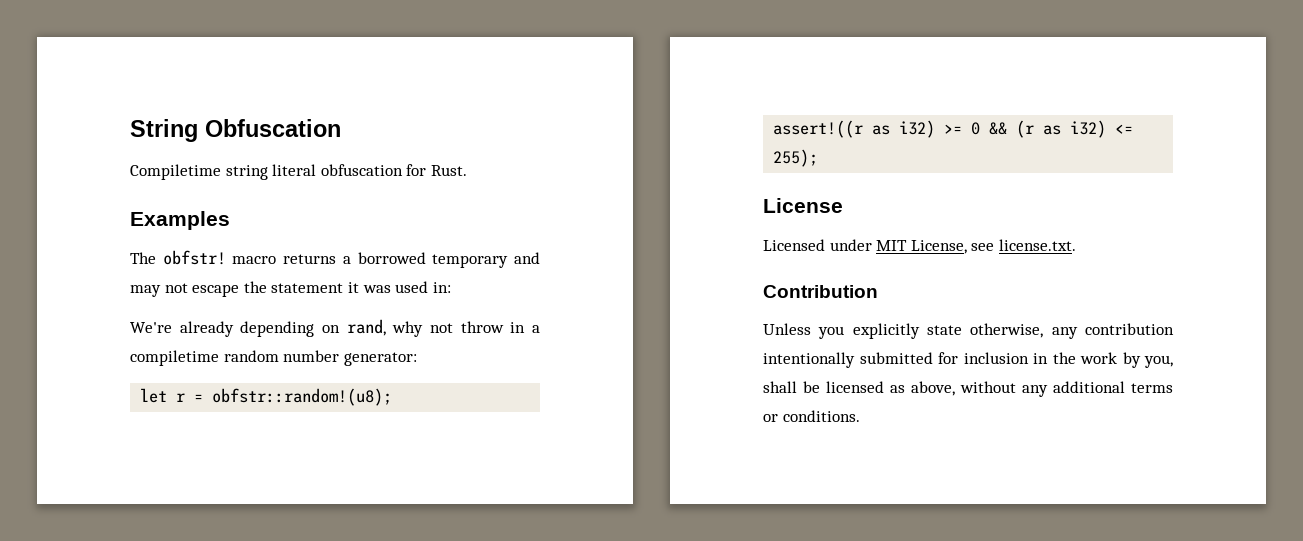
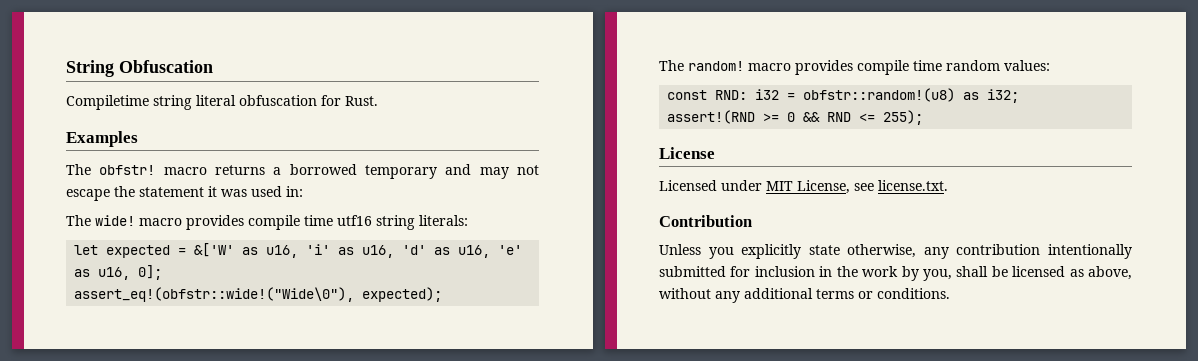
- We're already depending on rand, why not throw in a compiletime random number generator:
- let r = obfstr::random!(u8);
- assert!((r as i32) >= 0 && (r as i32) <= 255);
+ The wide! macro provides compile time utf16 string literals:
+ let expected = &['W' as u16, 'i' as u16, 'd' as u16, 'e' as u16, 0];
+ assert_eq!(obfstr::wide!("Wide\0"), expected);
+ The random! macro provides compile time random values:
+ const RND: i32 = obfstr::random!(u8) as i32;
+ assert!(RND >= 0 && RND <= 255);

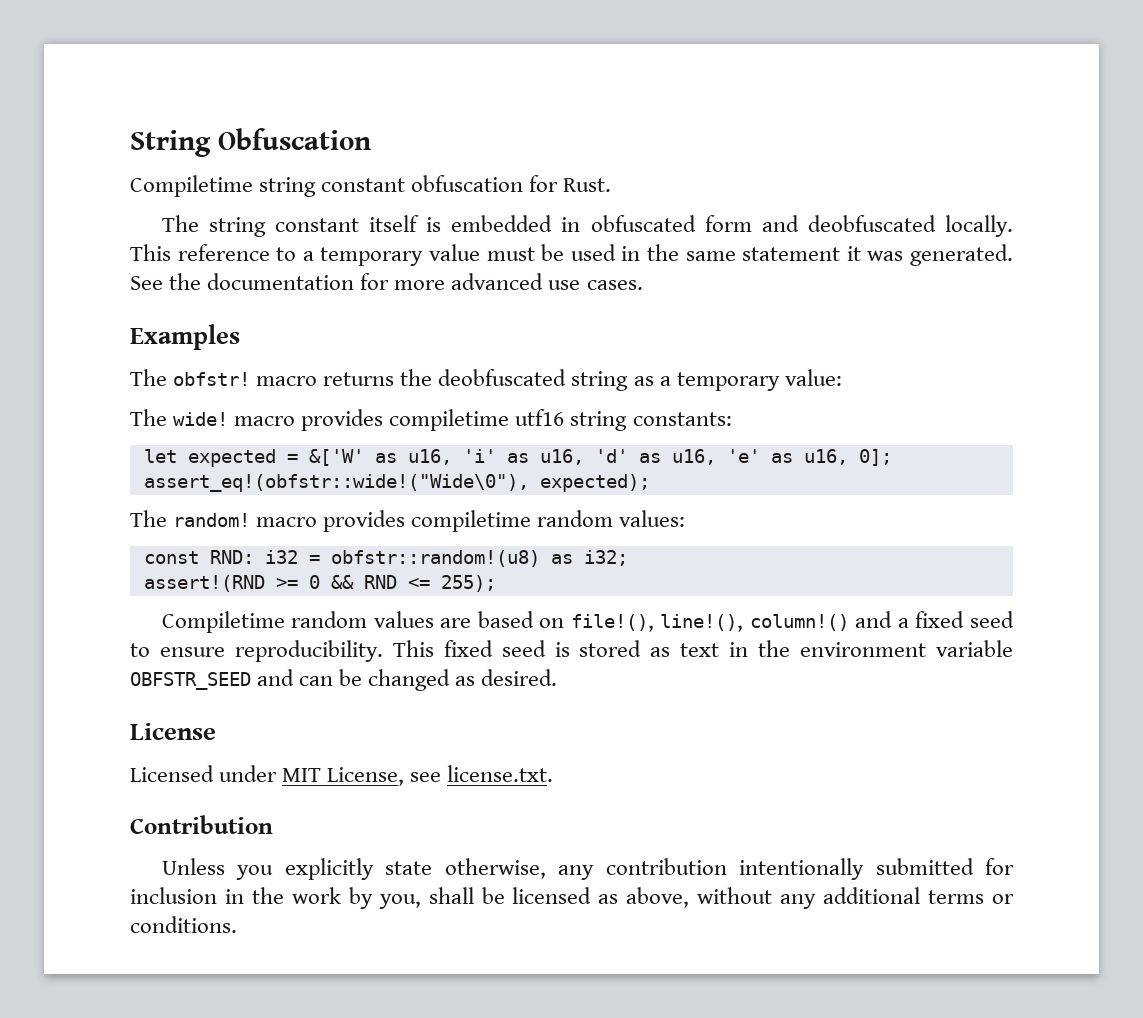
- Compiletime string literal obfuscation for Rust.
+ Compiletime string constant obfuscation for Rust.
+ The string constant itself is embedded in obfuscated form and deobfuscated locally. This reference to a temporary value must be used in the same statement it was generated. See the documentation for more advanced use cases.
- The obfstr! macro returns a borrowed temporary and may not escape the statement it was used in:
+ The obfstr! macro returns the deobfuscated string as a temporary value:
- The wide! macro provides compile time utf16 string literals:
+ The wide! macro provides compiletime utf16 string constants:
- The random! macro provides compile time random values:
+ The random! macro provides compiletime random values:
+ Compiletime random values are based on file!(), line!(), column!() and a fixed seed to ensure reproducibility. This fixed seed is stored as text in the environment variable OBFSTR_SEED and can be changed as desired.

